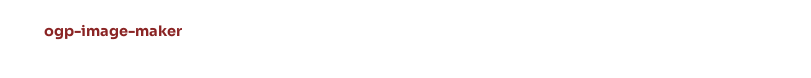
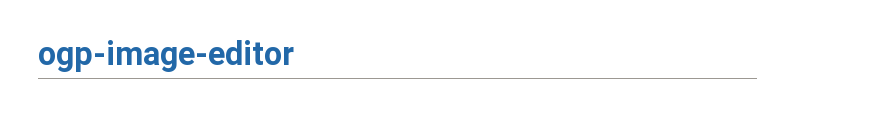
- ogp-image-maker
+ ogp-image-editor

